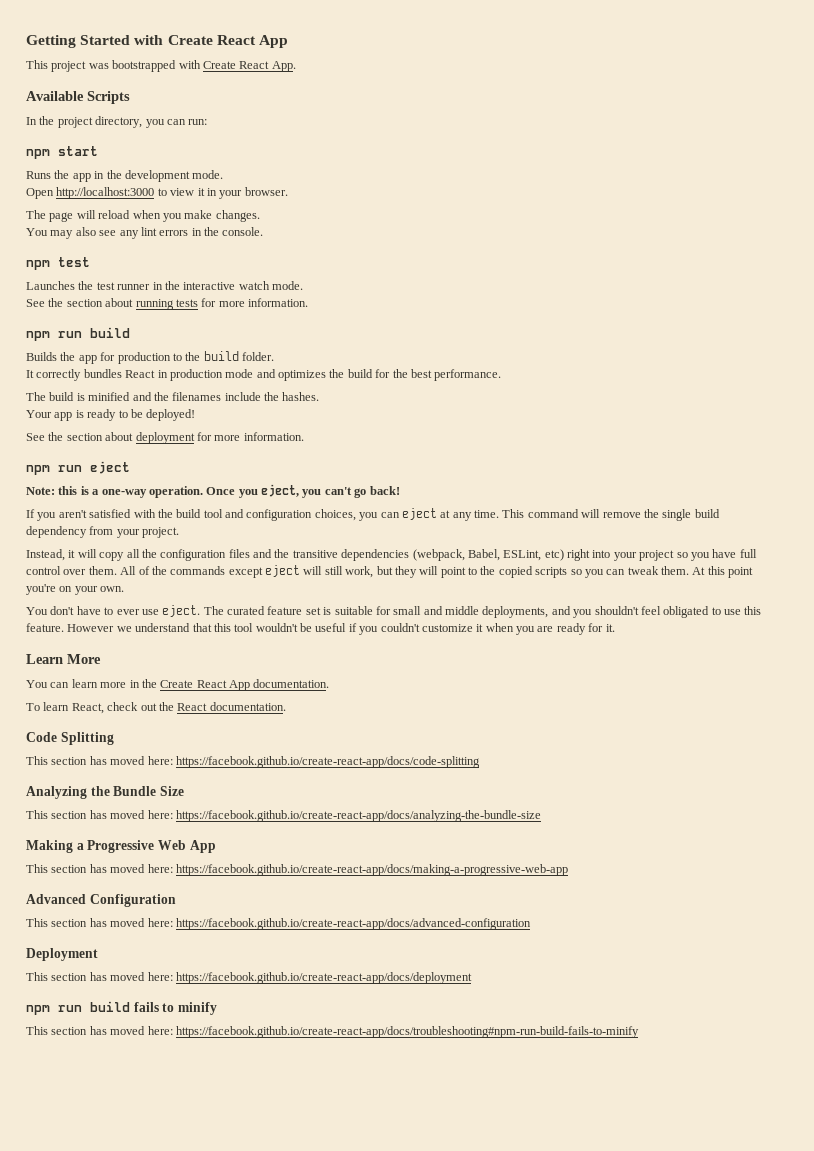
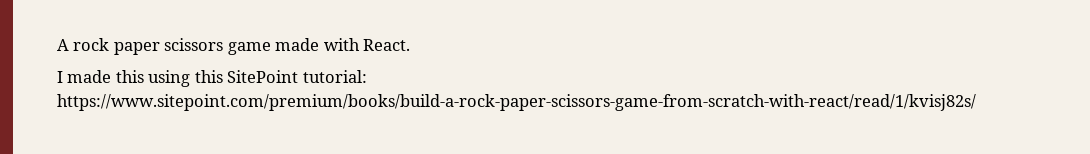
- Getting Started with Create React App
- This project was bootstrapped with Create React App.
- Available Scripts
- In the project directory, you can run:
- npm start
- Runs the app in the development mode.
- Open http://localhost:3000 to view it in your browser.
- The page will reload when you make changes.
- You may also see any lint errors in the console.
- npm test
- Launches the test runner in the interactive watch mode.
- See the section about running tests for more information.
- npm run build
- Builds the app for production to the build folder.
- It correctly bundles React in production mode and optimizes the build for the best performance.
- The build is minified and the filenames include the hashes.
- Your app is ready to be deployed!
- See the section about deployment for more information.
- npm run eject
- Note: this is a one-way operation. Once you eject, you can't go back!
- If you aren't satisfied with the build tool and configuration choices, you can eject at any time. This command will remove the single build dependency from your project.
- Instead, it will copy all the configuration files and the transitive dependencies (webpack, Babel, ESLint, etc) right into your project so you have full control over them. All of the commands except eject will still work, but they will point to the copied scripts so you can tweak them. At this point you're on your own.
- You don't have to ever use eject. The curated feature set is suitable for small and middle deployments, and you shouldn't feel obligated to use this feature. However we understand that this tool wouldn't be useful if you couldn't customize it when you are ready for it.
- Learn More
- You can learn more in the Create React App documentation.
- To learn React, check out the React documentation.
- Code Splitting
- This section has moved here: https://facebook.github.io/create-react-app/docs/code-splitting
- Analyzing the Bundle Size
- This section has moved here: https://facebook.github.io/create-react-app/docs/analyzing-the-bundle-size
- Making a Progressive Web App
- This section has moved here: https://facebook.github.io/create-react-app/docs/making-a-progressive-web-app
- Advanced Configuration
- This section has moved here: https://facebook.github.io/create-react-app/docs/advanced-configuration
- Deployment
- This section has moved here: https://facebook.github.io/create-react-app/docs/deployment
- npm run build fails to minify
- This section has moved here: https://facebook.github.io/create-react-app/docs/troubleshooting#npm-run-build-fails-to-minify
+ A rock paper scissors game made with React.
+ I made this using this SitePoint tutorial: https://www.sitepoint.com/premium/books/build-a-rock-paper-scissors-game-from-scratch-with-react/read/1/kvisj82s/

